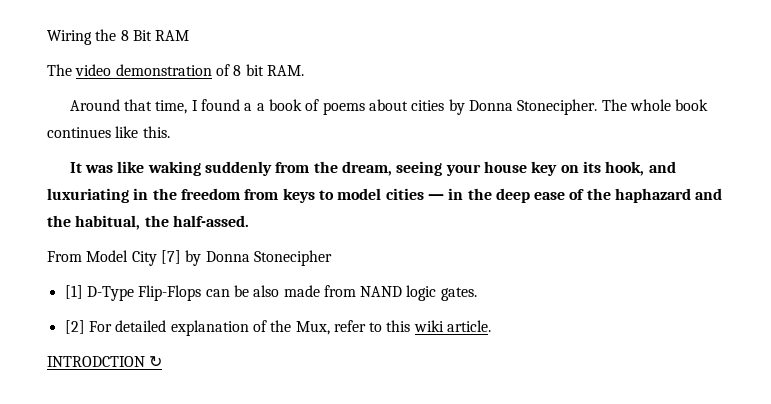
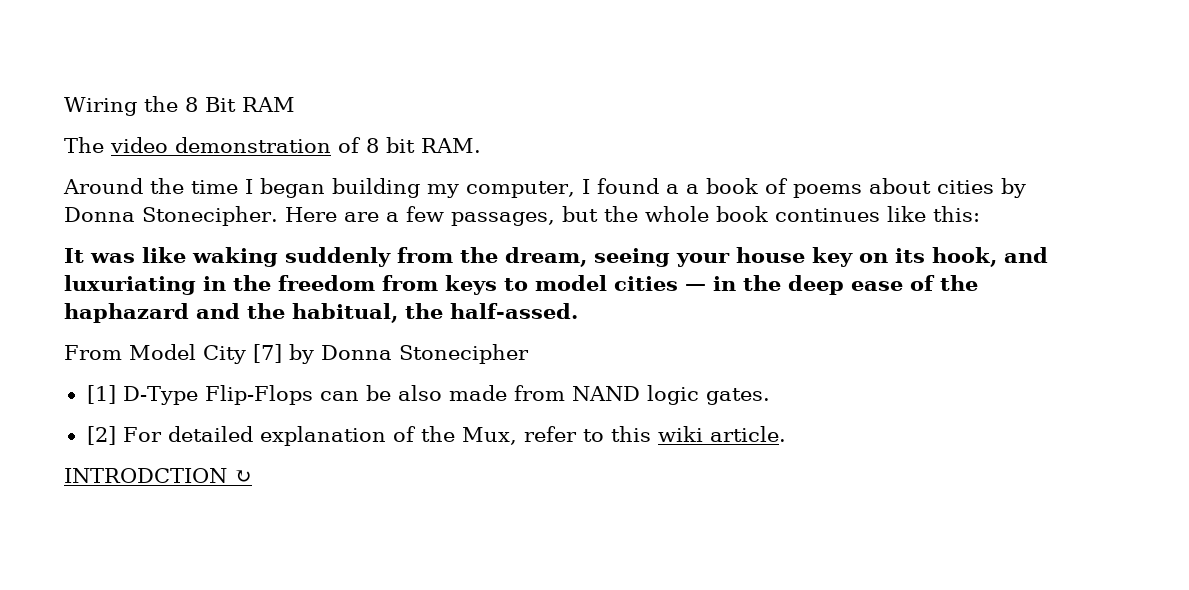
- Around that time, I found a a book of poems about cities by Donna Stonecipher.
+ Around the time I began building my computer, I found a a book of poems about cities by Donna Stonecipher.
- The whole book continues like this.
+ Here are a few passages, but the whole book continues like this:

